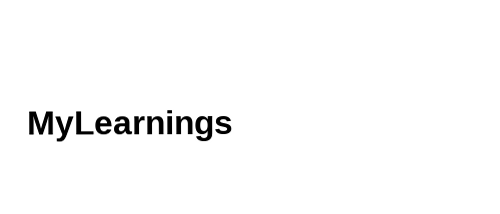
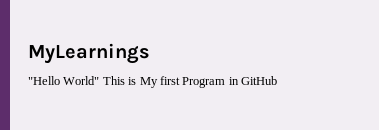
+ "Hello World" This is My first Program in GitHub

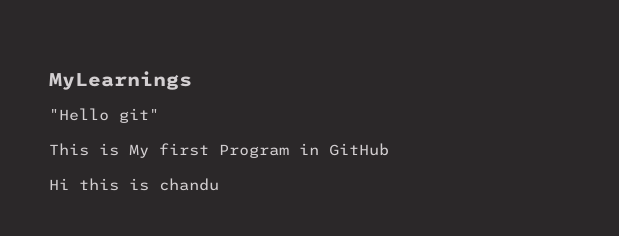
- "Hello World" This is My first Program in GitHub
+ "Hello git"
+ This is My first Program in GitHub
+ Hi this is chandu

